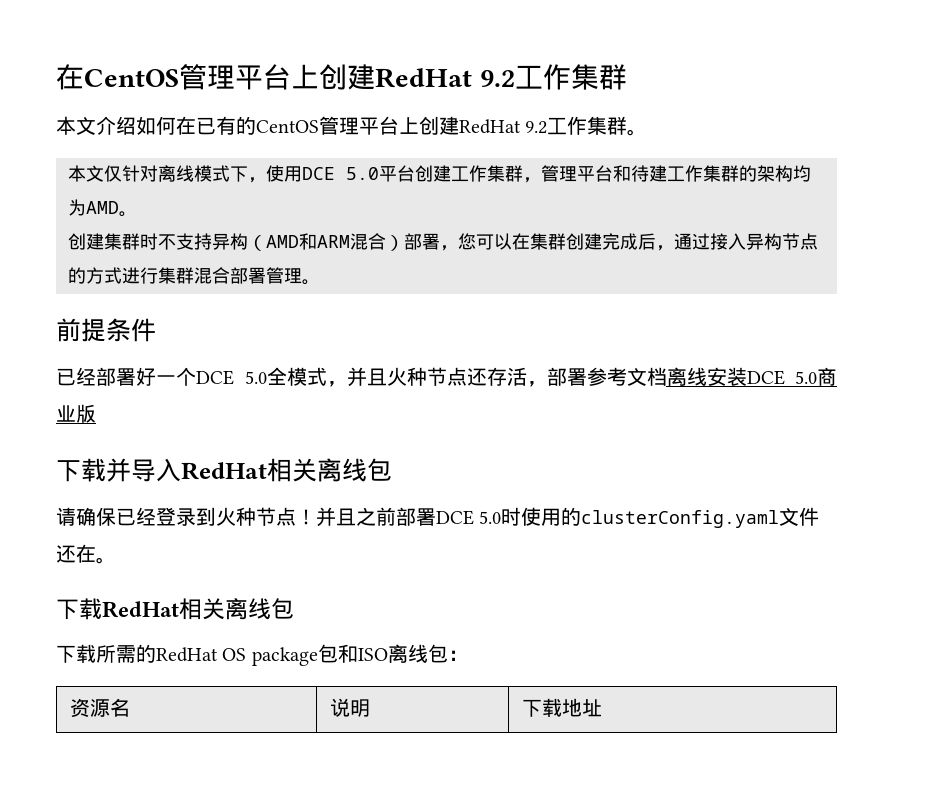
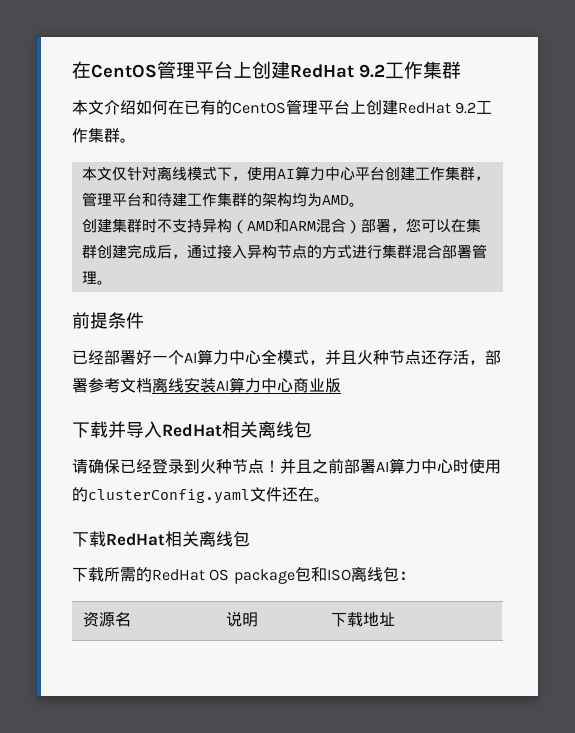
- 本文仅针对离线模式下，使用DCE 5.0平台创建工作集群，管理平台和待建工作集群的架构均为AMD。
+ 本文仅针对离线模式下，使用AI算力中心平台创建工作集群，管理平台和待建工作集群的架构均为AMD。
- 已经部署好一个DCE 5.0全模式，并且火种节点还存活，部署参考文档离线安装DCE 5.0商业版
+ 已经部署好一个AI算力中心全模式，并且火种节点还存活，部署参考文档离线安装AI算力中心商业版
- 并且之前部署DCE 5.0时使用的clusterConfig.yaml文件还在。
+ 并且之前部署AI算力中心时使用的clusterConfig.yaml文件还在。

